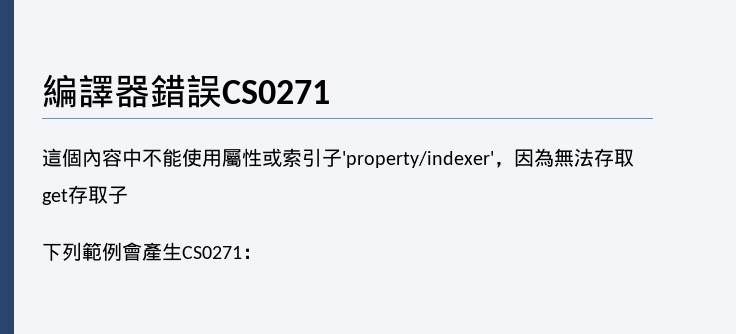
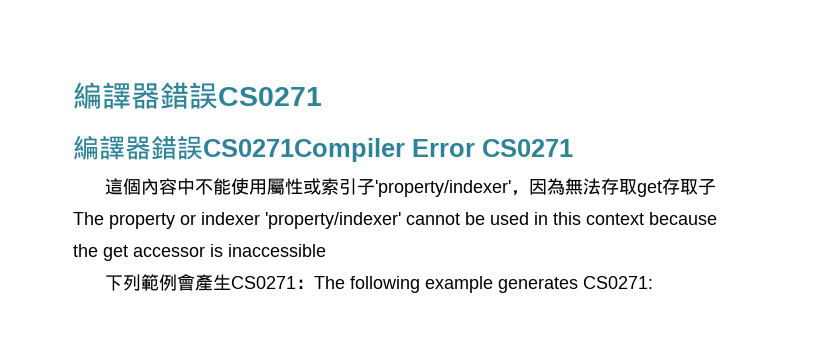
+ 編譯器錯誤CS0271Compiler Error CS0271
- 這個內容中不能使用屬性或索引子'property/indexer'，因為無法存取get存取子
+ 這個內容中不能使用屬性或索引子'property/indexer'，因為無法存取get存取子The property or indexer 'property/indexer' cannot be used in this context because the get accessor is inaccessible
- 下列範例會產生CS0271：
+ 下列範例會產生CS0271：The following example generates CS0271:

